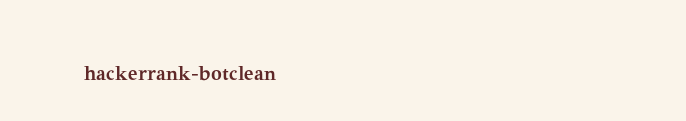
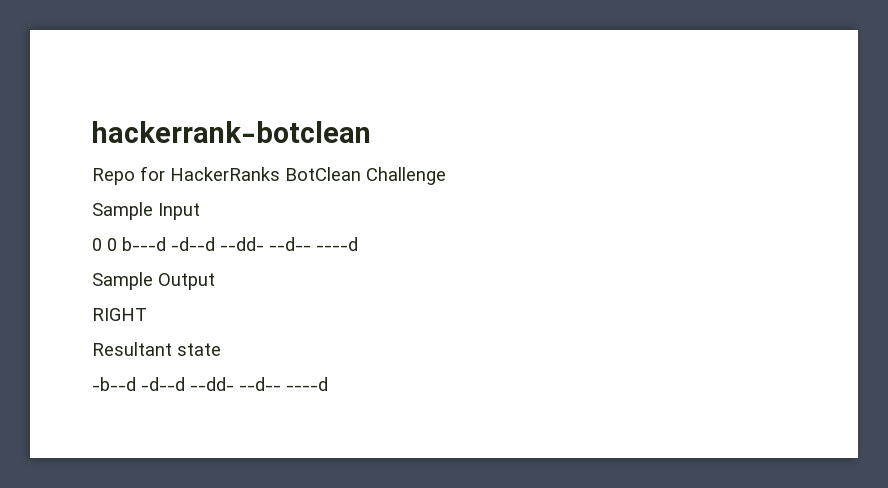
+ Repo for HackerRanks BotClean Challenge
+ Sample Input
+ 0 0 b---d -d--d --dd- --d-- ----d
+ Sample Output
+ RIGHT
+ Resultant state
+ -b--d -d--d --dd- --d-- ----d

